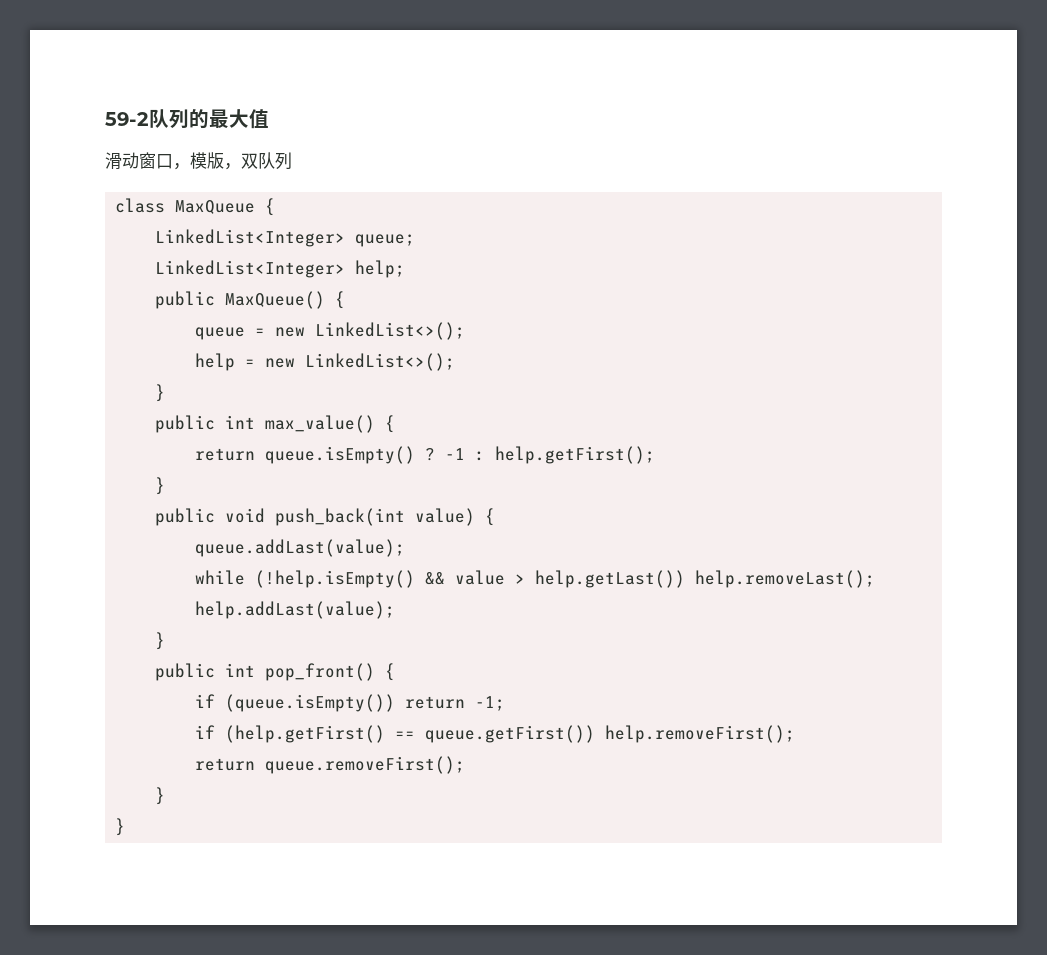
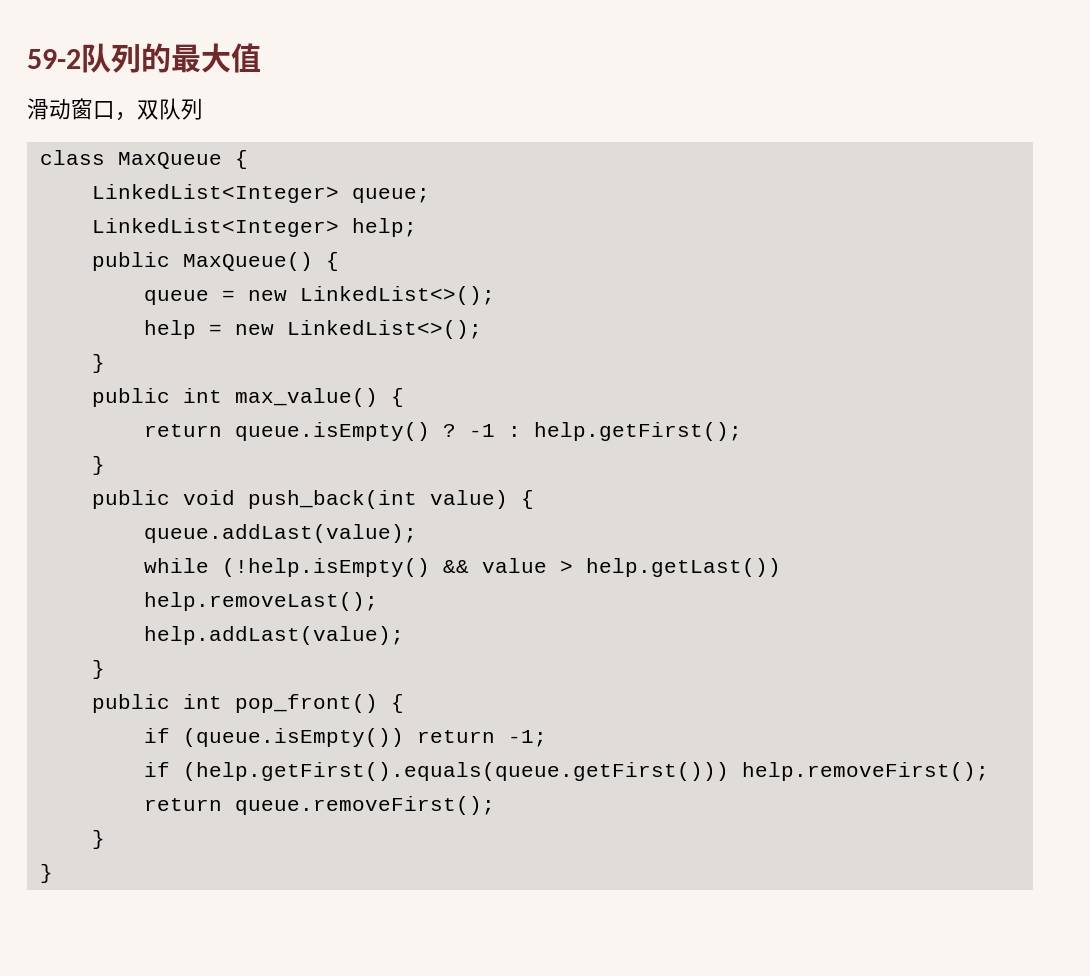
- 滑动窗口，模版，双队列
+ 滑动窗口，双队列
- if (help.getFirst() == queue.getFirst()) help.removeFirst();
+ if (help.getFirst().equals(queue.getFirst())) help.removeFirst();

